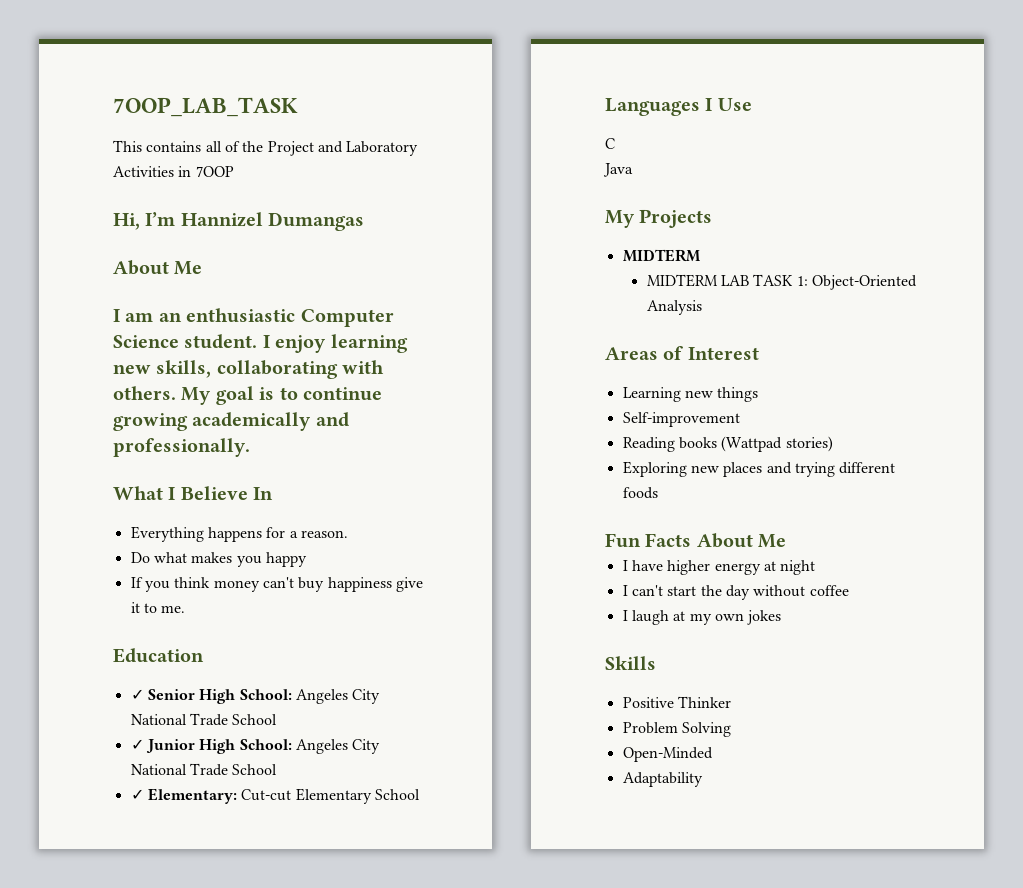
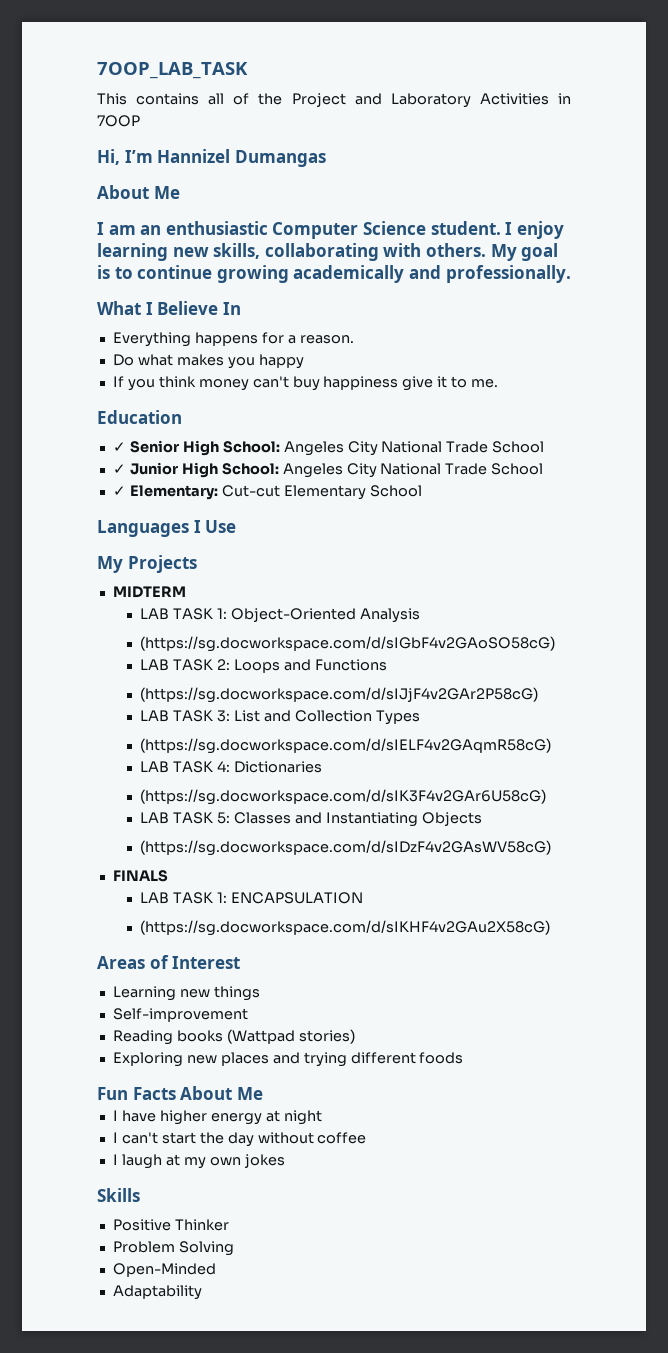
- C
- Java
- MIDTERM LAB TASK 1: Object-Oriented Analysis
+ LAB TASK 1: Object-Oriented Analysis
+ (https://sg.docworkspace.com/d/sIGbF4v2GAoSO58cG)
+ LAB TASK 2: Loops and Functions
+ (https://sg.docworkspace.com/d/sIJjF4v2GAr2P58cG)
+ LAB TASK 3: List and Collection Types
+ (https://sg.docworkspace.com/d/sIELF4v2GAqmR58cG)
+ LAB TASK 4: Dictionaries
+ (https://sg.docworkspace.com/d/sIK3F4v2GAr6U58cG)
+ LAB TASK 5: Classes and Instantiating Objects
+ (https://sg.docworkspace.com/d/sIDzF4v2GAsWV58cG)
+ FINALS
+ LAB TASK 1: ENCAPSULATION
+ (https://sg.docworkspace.com/d/sIKHF4v2GAu2X58cG)

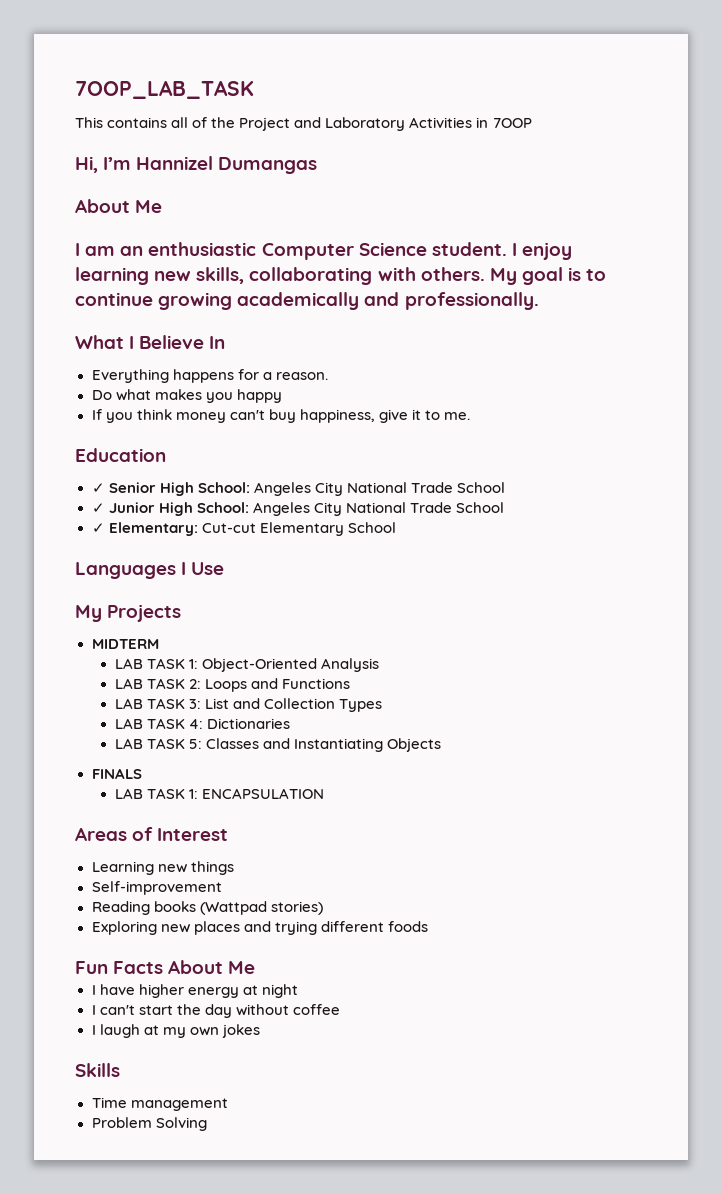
- If you think money can't buy happiness give it to me.
+ If you think money can't buy happiness, give it to me.
- (https://sg.docworkspace.com/d/sIGbF4v2GAoSO58cG)
- (https://sg.docworkspace.com/d/sIJjF4v2GAr2P58cG)
- (https://sg.docworkspace.com/d/sIELF4v2GAqmR58cG)
- (https://sg.docworkspace.com/d/sIK3F4v2GAr6U58cG)
- (https://sg.docworkspace.com/d/sIDzF4v2GAsWV58cG)
- (https://sg.docworkspace.com/d/sIKHF4v2GAu2X58cG)
- Positive Thinker
+ Time management
- Open-Minded
- Adaptability

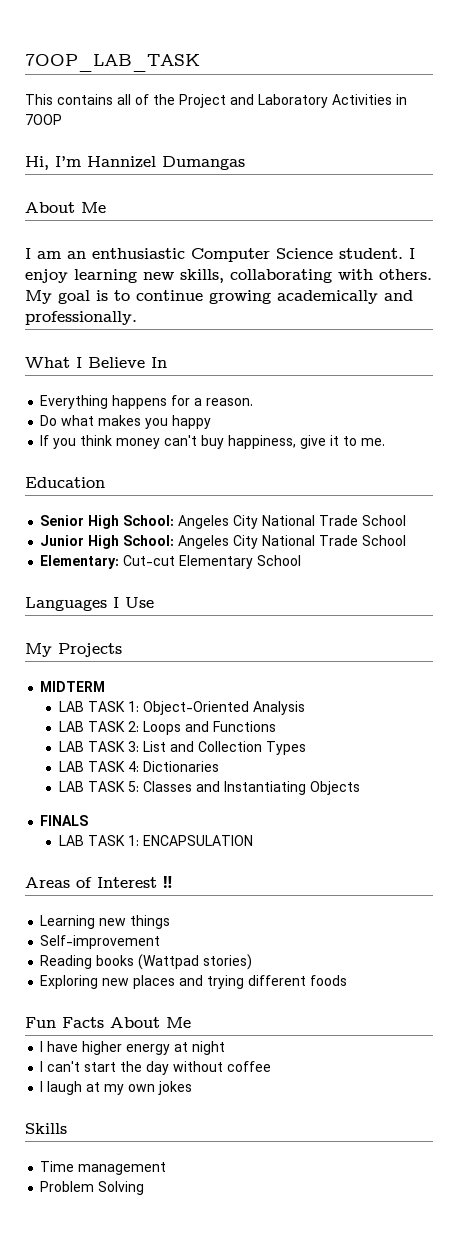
- ✓ Senior High School: Angeles City National Trade School
+ Senior High School: Angeles City National Trade School
- ✓ Junior High School: Angeles City National Trade School
+ Junior High School: Angeles City National Trade School
- ✓ Elementary: Cut-cut Elementary School
+ Elementary: Cut-cut Elementary School
- Areas of Interest
+ Areas of Interest ‼

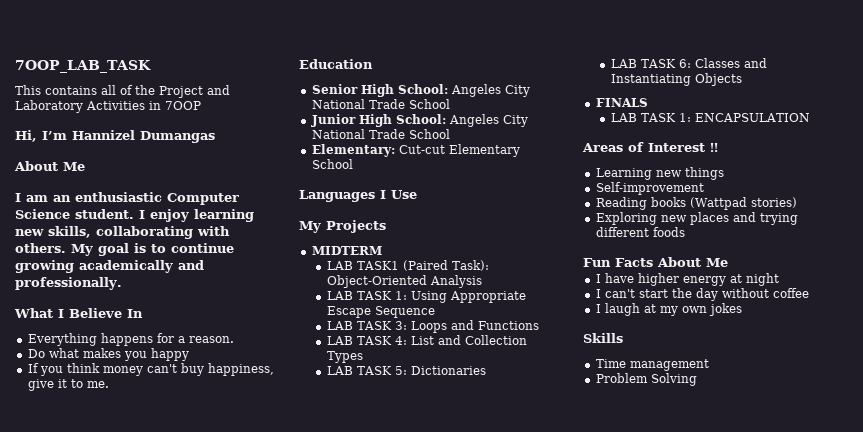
- LAB TASK 1: Object-Oriented Analysis
+ LAB TASK1 (Paired Task): Object-Oriented Analysis
- LAB TASK 2: Loops and Functions
+ LAB TASK 1: Using Appropriate Escape Sequence
+ LAB TASK 3: Loops and Functions
- LAB TASK 3: List and Collection Types
+ LAB TASK 4: List and Collection Types
- LAB TASK 4: Dictionaries
+ LAB TASK 5: Dictionaries
- LAB TASK 5: Classes and Instantiating Objects
+ LAB TASK 6: Classes and Instantiating Objects

